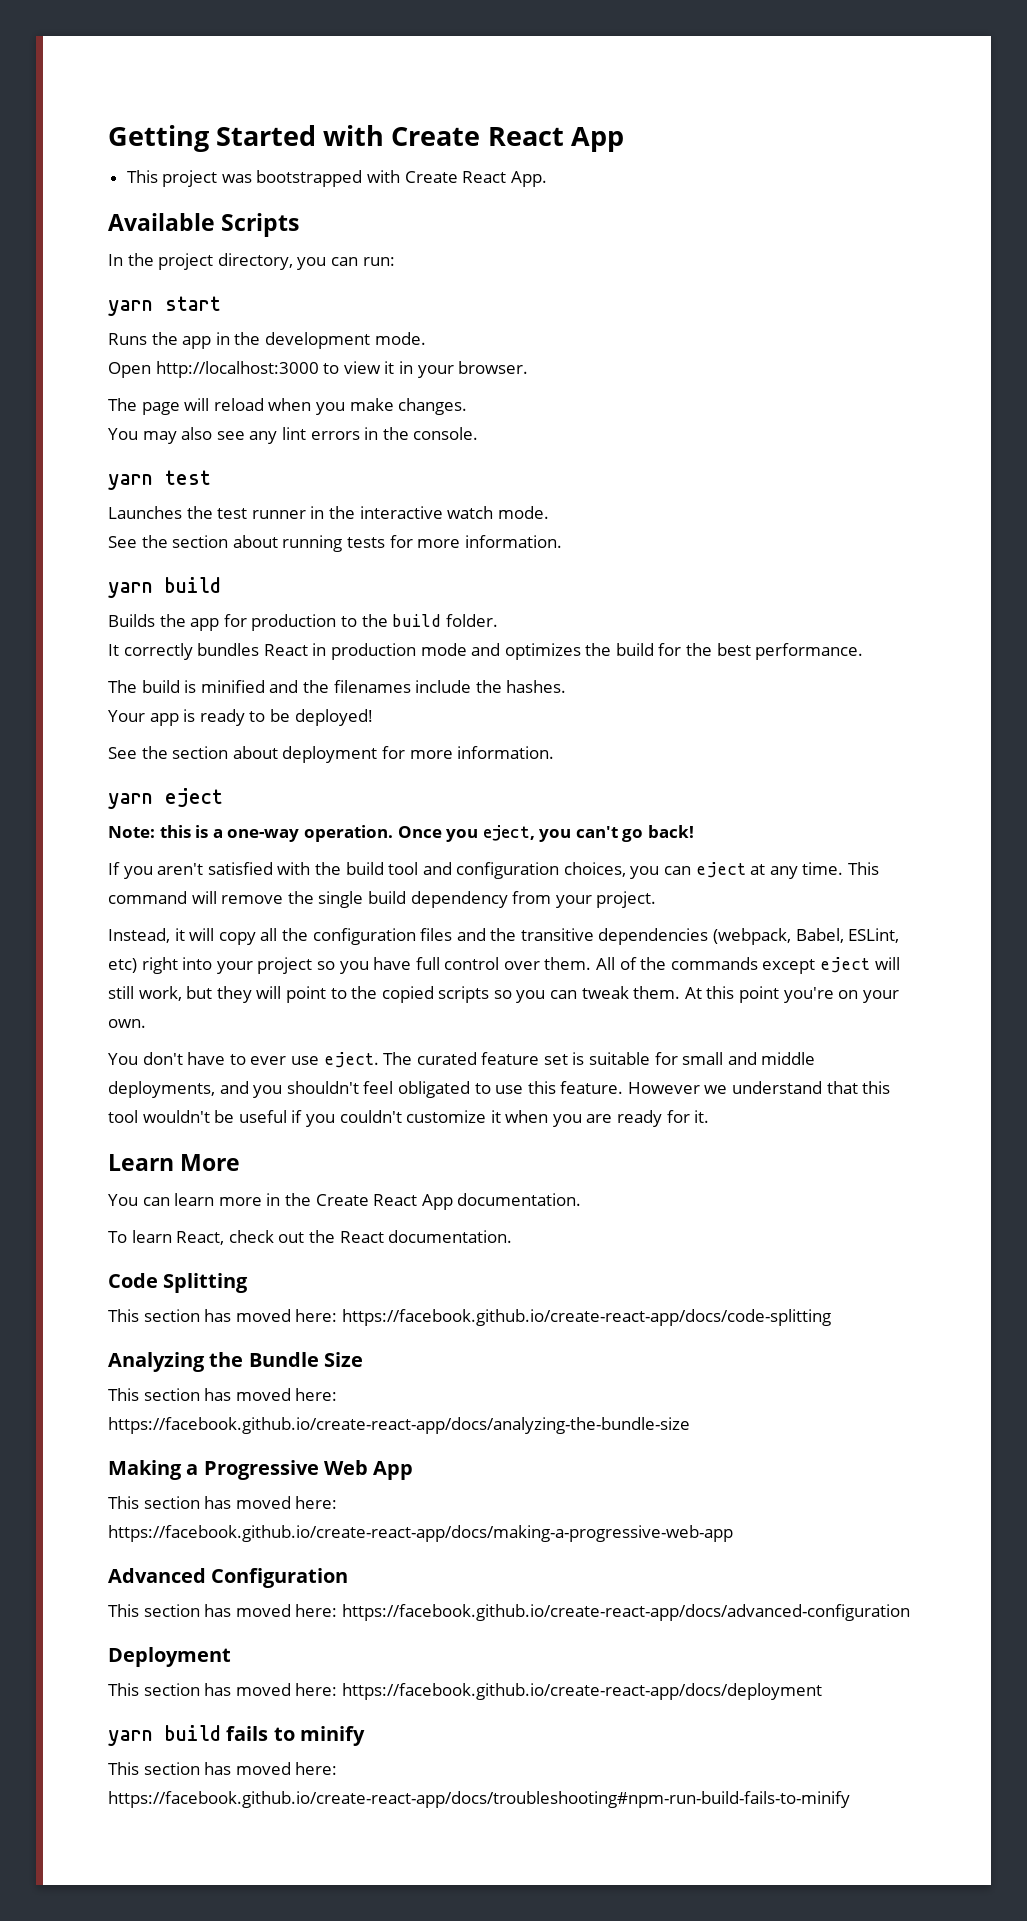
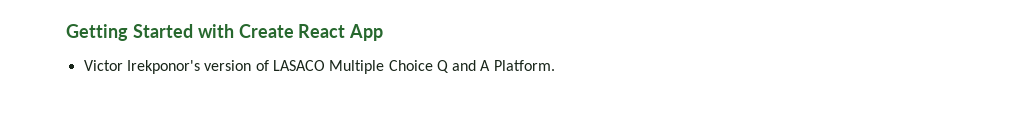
- This project was bootstrapped with Create React App.
- Available Scripts
- In the project directory, you can run:
- yarn start
- Runs the app in the development mode.
- Open http://localhost:3000 to view it in your browser.
- The page will reload when you make changes.
- You may also see any lint errors in the console.
- yarn test
- Launches the test runner in the interactive watch mode.
- See the section about running tests for more information.
- yarn build
- Builds the app for production to the build folder.
- It correctly bundles React in production mode and optimizes the build for the best performance.
- The build is minified and the filenames include the hashes.
- Your app is ready to be deployed!
- See the section about deployment for more information.
- yarn eject
- Note: this is a one-way operation. Once you eject, you can't go back!
- If you aren't satisfied with the build tool and configuration choices, you can eject at any time. This command will remove the single build dependency from your project.
- Instead, it will copy all the configuration files and the transitive dependencies (webpack, Babel, ESLint, etc) right into your project so you have full control over them. All of the commands except eject will still work, but they will point to the copied scripts so you can tweak them. At this point you're on your own.
- You don't have to ever use eject. The curated feature set is suitable for small and middle deployments, and you shouldn't feel obligated to use this feature. However we understand that this tool wouldn't be useful if you couldn't customize it when you are ready for it.
- Learn More
- You can learn more in the Create React App documentation.
- To learn React, check out the React documentation.
- Code Splitting
- This section has moved here: https://facebook.github.io/create-react-app/docs/code-splitting
- Analyzing the Bundle Size
- This section has moved here: https://facebook.github.io/create-react-app/docs/analyzing-the-bundle-size
- Making a Progressive Web App
- This section has moved here: https://facebook.github.io/create-react-app/docs/making-a-progressive-web-app
- Advanced Configuration
- This section has moved here: https://facebook.github.io/create-react-app/docs/advanced-configuration
- Deployment
- This section has moved here: https://facebook.github.io/create-react-app/docs/deployment
- yarn build fails to minify
- This section has moved here: https://facebook.github.io/create-react-app/docs/troubleshooting#npm-run-build-fails-to-minify
+ Victor Irekponor's version of LASACO Multiple Choice Q and A Platform.

